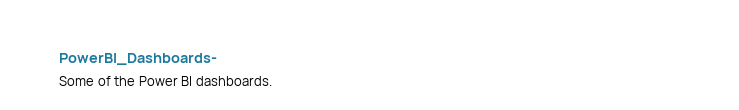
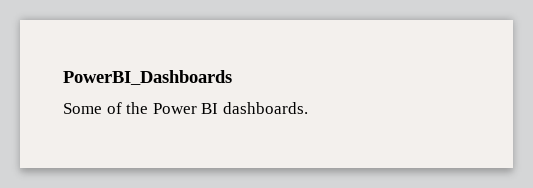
- PowerBI_Dashboards-
+ PowerBI_Dashboards

